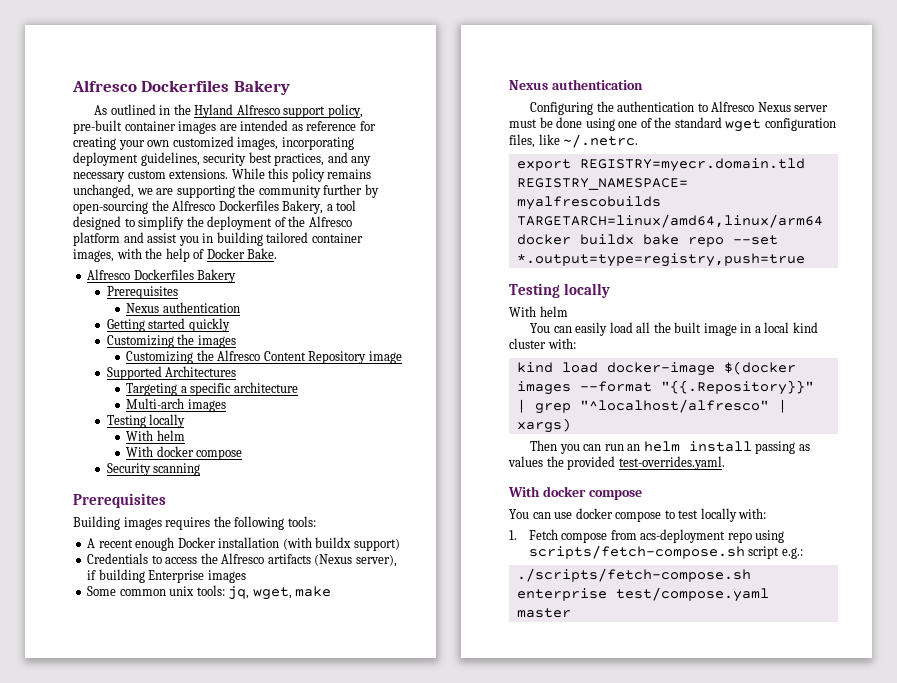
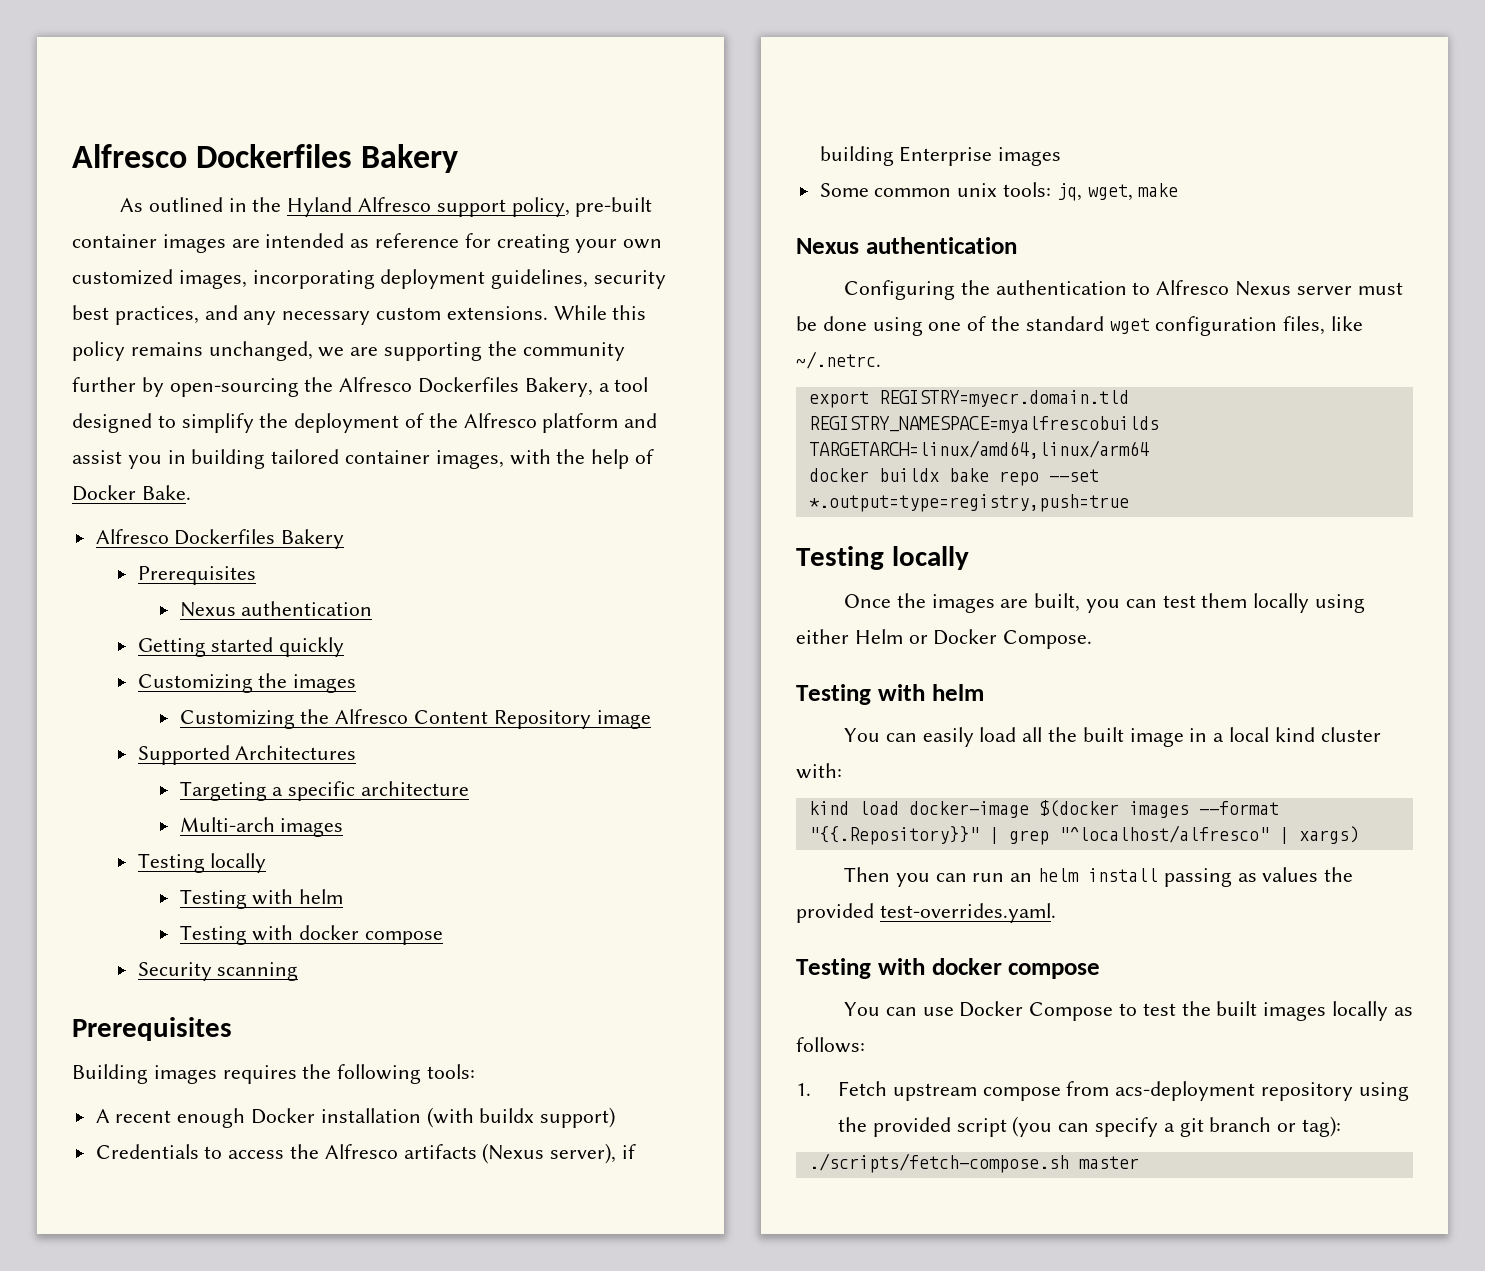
  Multi-arch images
  Testing locally
- With helm
- With docker compose
+ Testing with helm
+ Testing with docker compose
  docker buildx bake repo --set *.output=type=registry,push=true
  Testing locally
- With helm
+ Once the images are built, you can test them locally using either Helm or Docker Compose.
+ Testing with helm
  Then you can run an helm install passing as values the provided test-overrides.yaml.
- With docker compose
+ Testing with docker compose
- You can use docker compose to test locally with:
+ You can use Docker Compose to test the built images locally as follows:
- 1. Fetch compose from acs-deployment repo using scripts/fetch-compose.sh script e.g.:
+ 1. Fetch upstream compose from acs-deployment repository using the provided script (you can specify a git branch or tag):
- ./scripts/fetch-compose.sh enterprise test/compose.yaml master
+ ./scripts/fetch-compose.sh master

